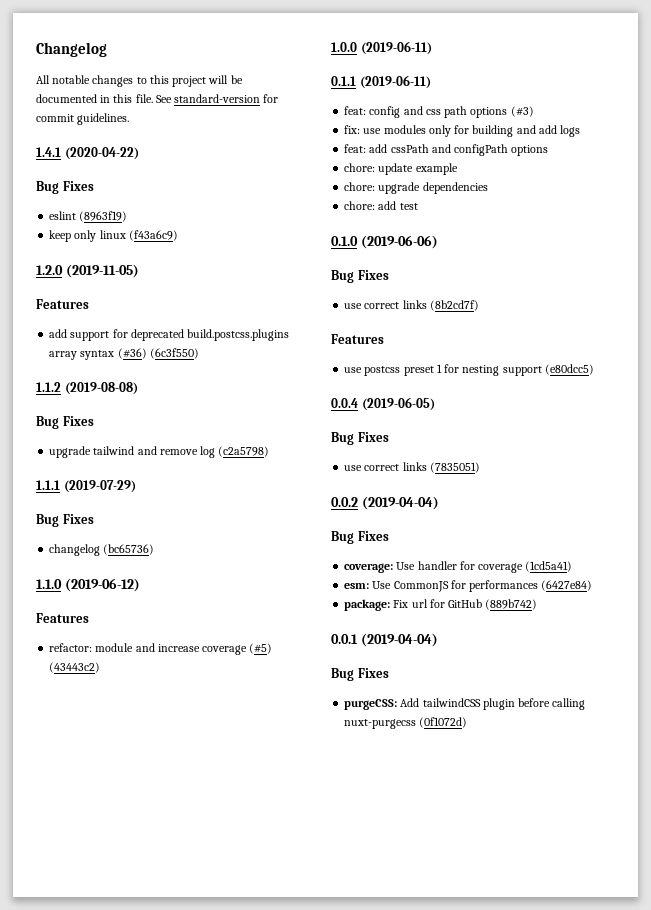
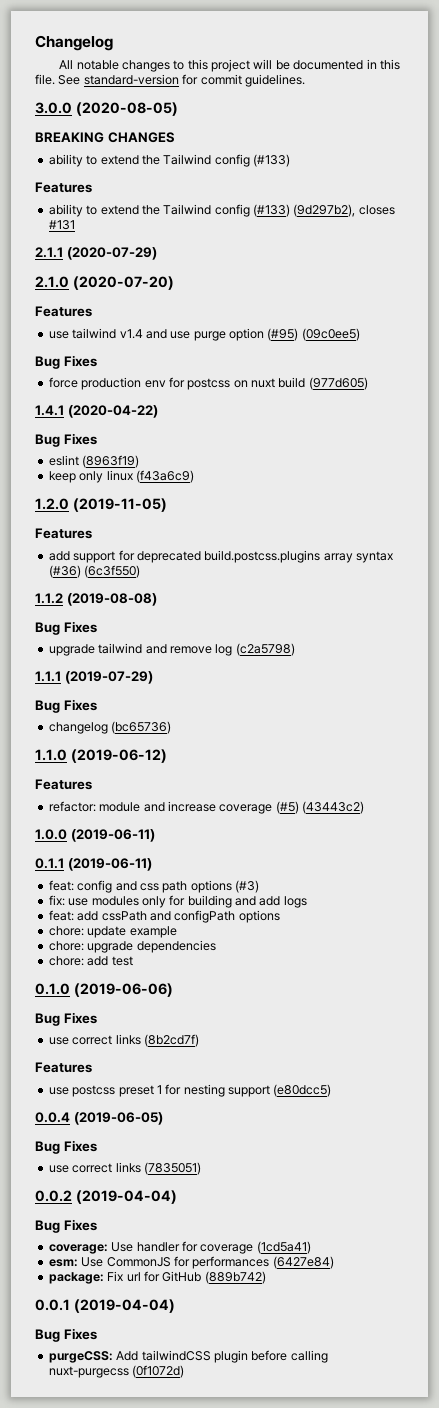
+ 3.0.0 (2020-08-05)
+ BREAKING CHANGES
+ ability to extend the Tailwind config (#133)
+ Features
+ ability to extend the Tailwind config (#133) (9d297b2), closes #131
+ 2.1.1 (2020-07-29)
+ 2.1.0 (2020-07-20)
+ Features
+ use tailwind v1.4 and use purge option (#95) (09c0ee5)
+ Bug Fixes
+ force production env for postcss on nuxt build (977d605)

